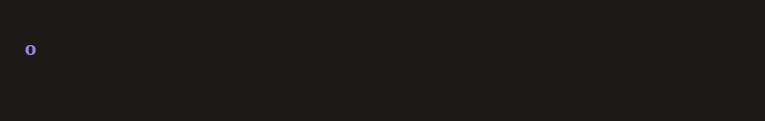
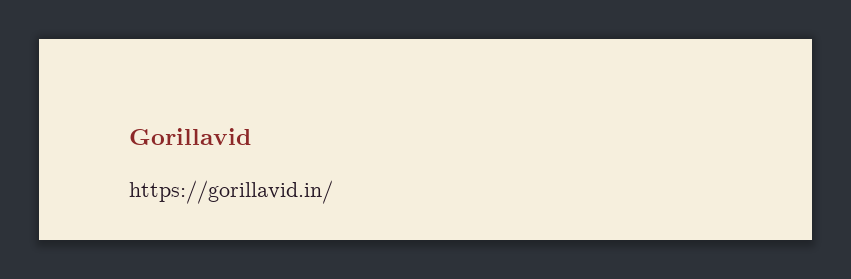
- o
+ Gorillavid
+ https://gorillavid.in/

